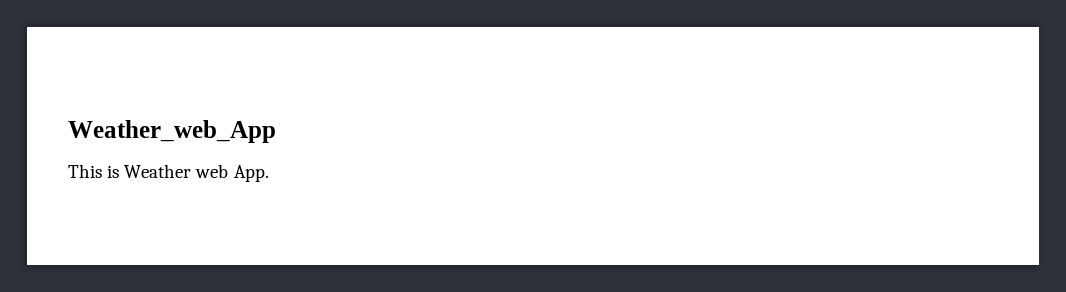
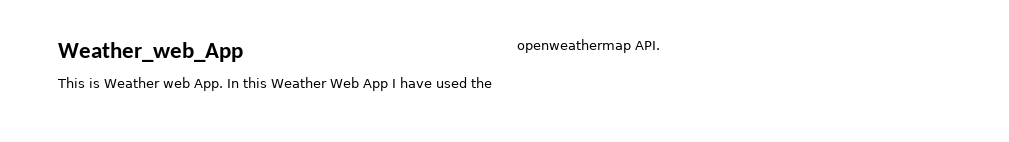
- This is Weather web App.
+ This is Weather web App. In this Weather Web App I have used the openweathermap API.

